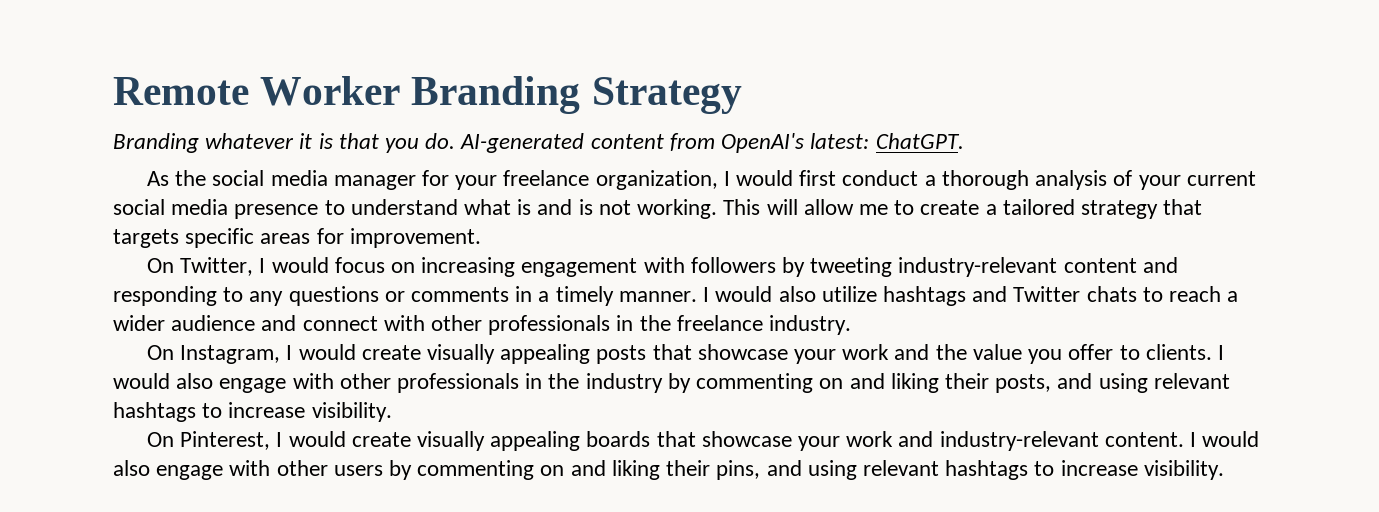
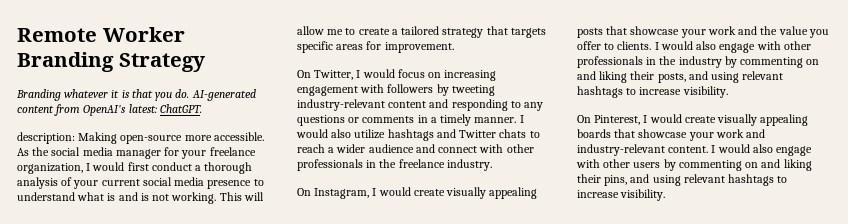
+ description: Making open-source more accessible.

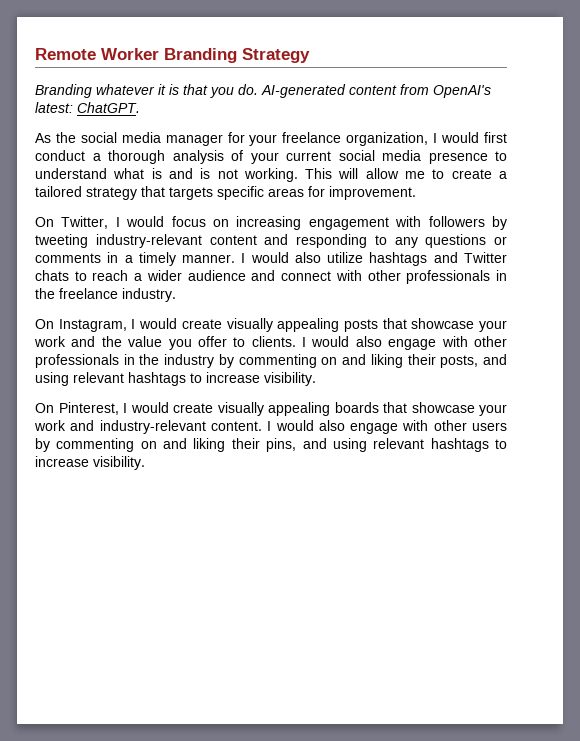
- description: Making open-source more accessible.

